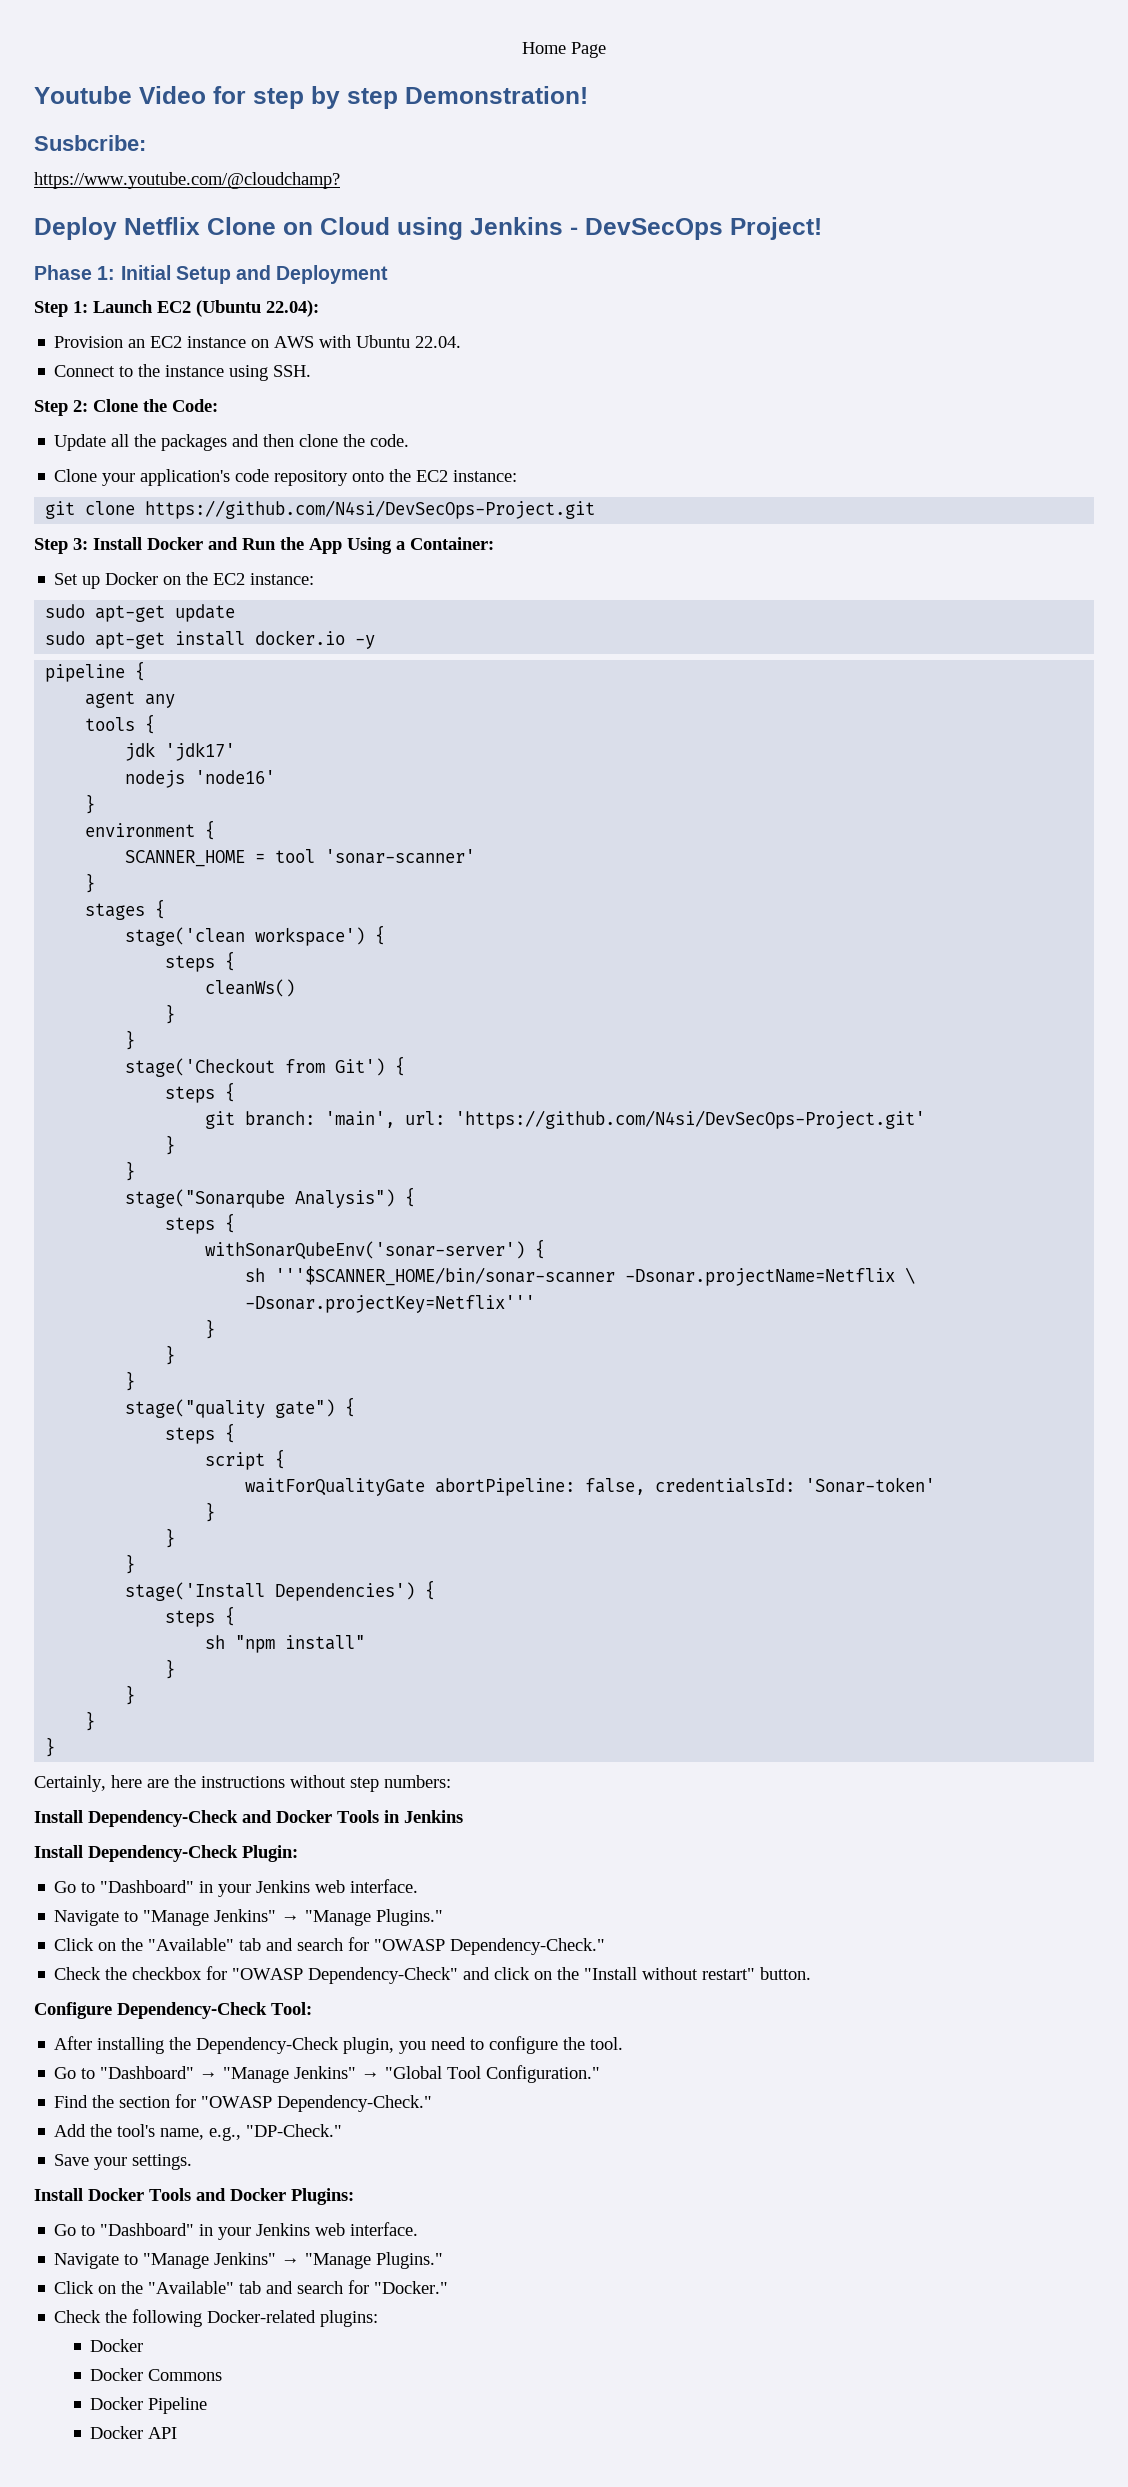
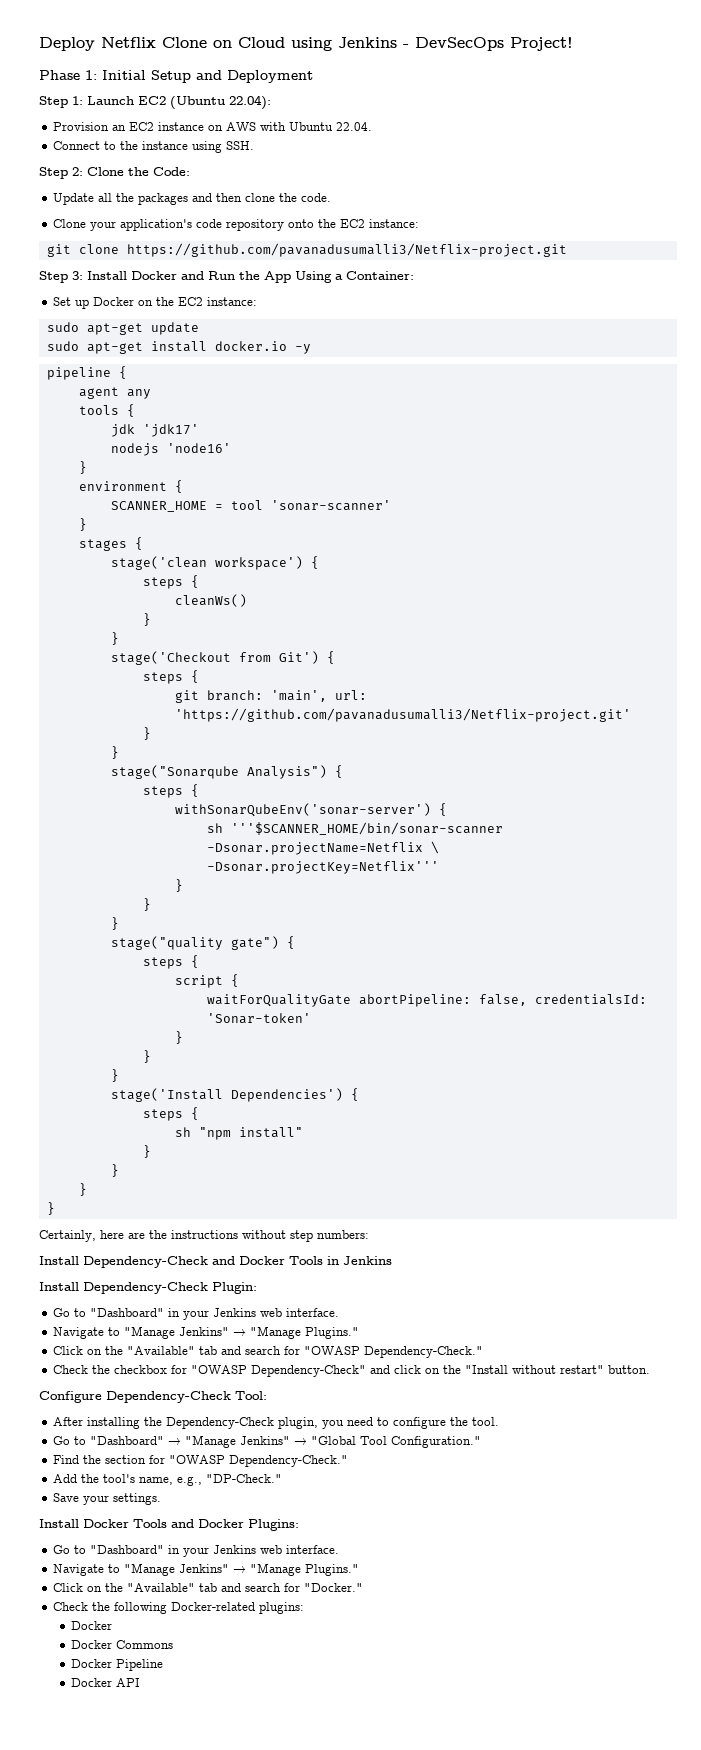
- Home Page
- Youtube Video for step by step Demonstration!
- Susbcribe:
- https://www.youtube.com/@cloudchamp?
- git clone https://github.com/N4si/DevSecOps-Project.git
+ git clone https://github.com/pavanadusumalli3/Netflix-project.git
- git branch: 'main', url: 'https://github.com/N4si/DevSecOps-Project.git'
+ git branch: 'main', url: 'https://github.com/pavanadusumalli3/Netflix-project.git'

